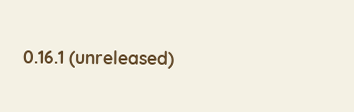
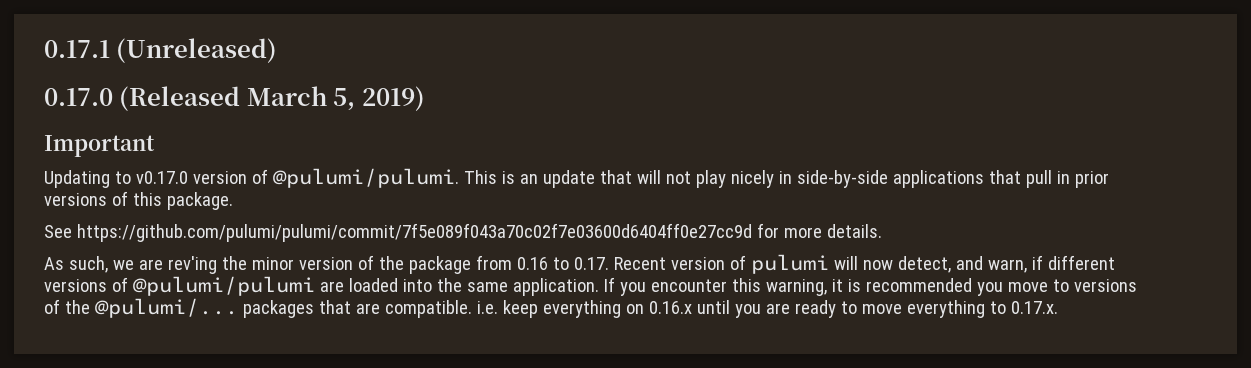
- 0.16.1 (unreleased)
+ 0.17.1 (Unreleased)
+ 0.17.0 (Released March 5, 2019)
+ Important
+ Updating to v0.17.0 version of @pulumi/pulumi. This is an update that will not play nicely in side-by-side applications that pull in prior versions of this package.
+ See https://github.com/pulumi/pulumi/commit/7f5e089f043a70c02f7e03600d6404ff0e27cc9d for more details.
+ As such, we are rev'ing the minor version of the package from 0.16 to 0.17. Recent version of pulumi will now detect, and warn, if different versions of @pulumi/pulumi are loaded into the same application. If you encounter this warning, it is recommended you move to versions of the @pulumi/... packages that are compatible. i.e. keep everything on 0.16.x until you are ready to move everything to 0.17.x.

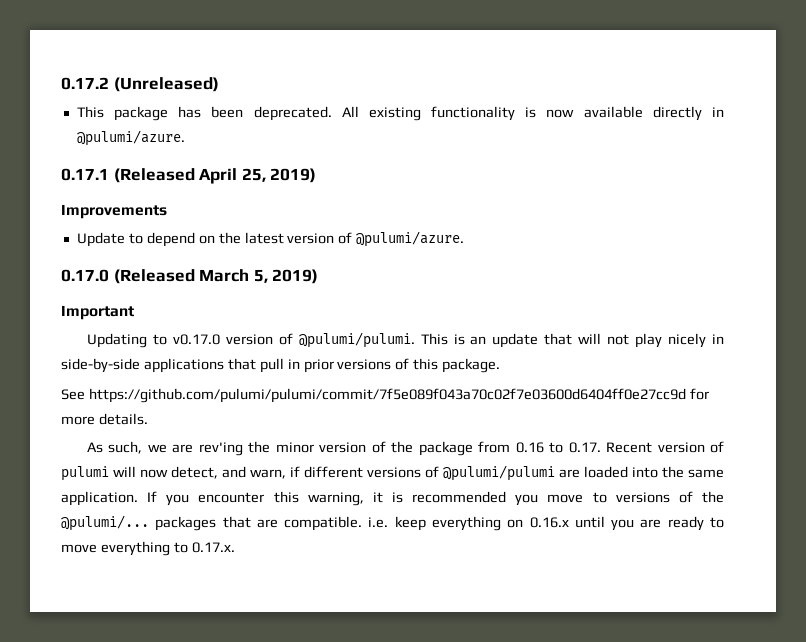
- 0.17.1 (Unreleased)
+ 0.17.2 (Unreleased)
+ This package has been deprecated. All existing functionality is now available directly in @pulumi/azure.
+ 0.17.1 (Released April 25, 2019)
+ Improvements
+ Update to depend on the latest version of @pulumi/azure.

